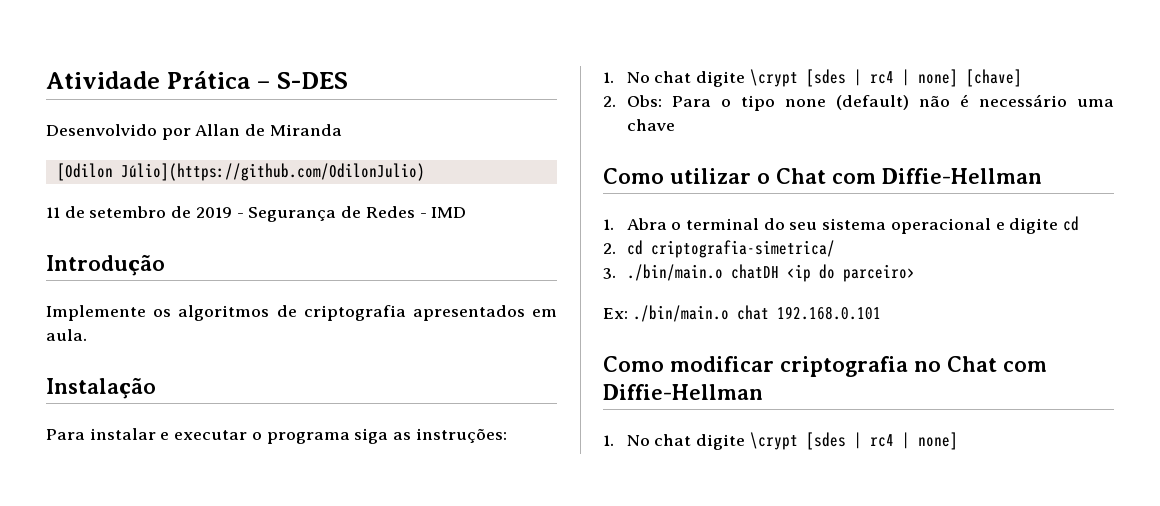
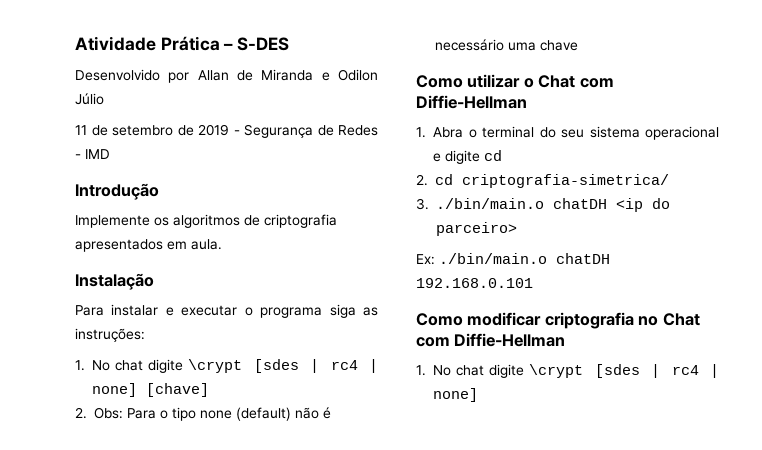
- Desenvolvido por Allan de Miranda
- [Odilon Júlio](https://github.com/OdilonJulio)
+ Desenvolvido por Allan de Miranda e Odilon Júlio
- Ex: ./bin/main.o chat 192.168.0.101
+ Ex: ./bin/main.o chatDH 192.168.0.101

